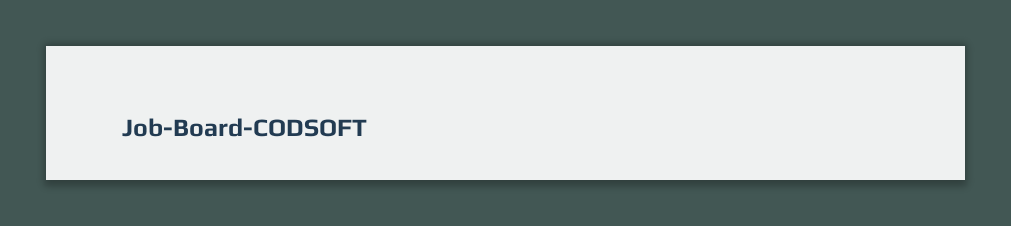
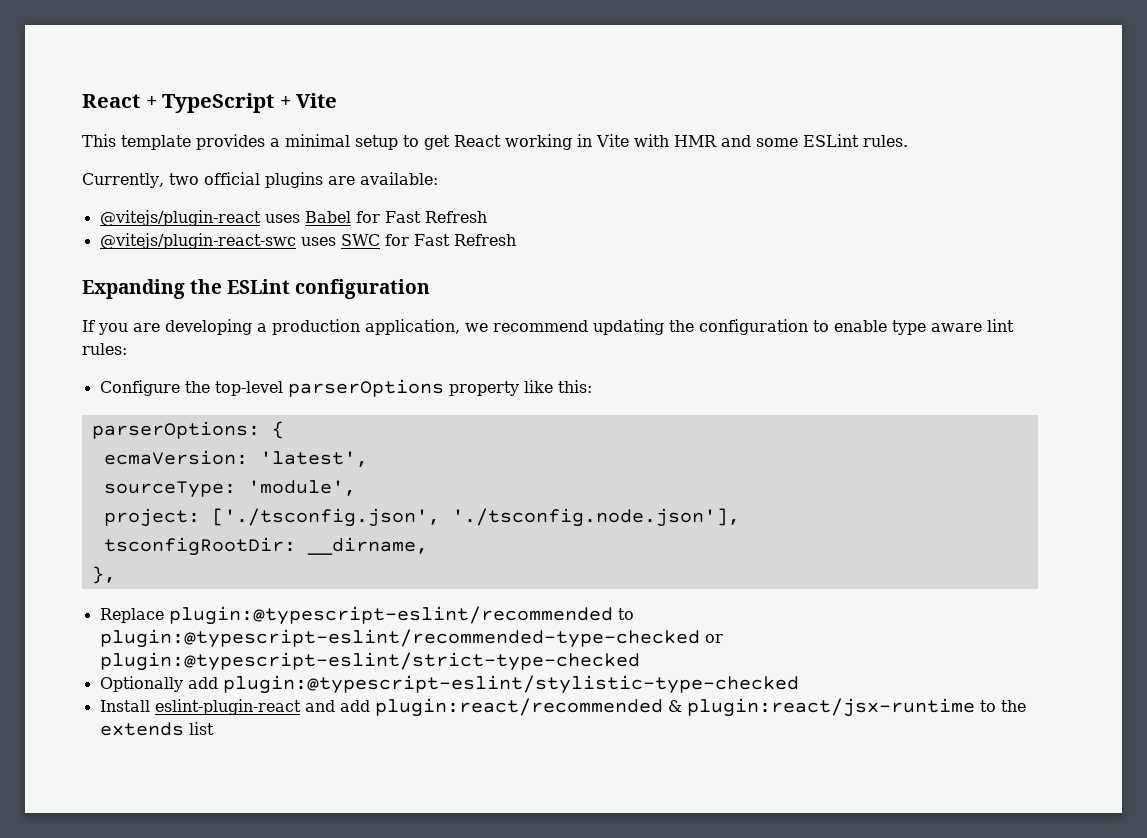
- Job-Board-CODSOFT
+ React + TypeScript + Vite
+ This template provides a minimal setup to get React working in Vite with HMR and some ESLint rules.
+ Currently, two official plugins are available:
+ @vitejs/plugin-react uses Babel for Fast Refresh
+ @vitejs/plugin-react-swc uses SWC for Fast Refresh
+ Expanding the ESLint configuration
+ If you are developing a production application, we recommend updating the configuration to enable type aware lint rules:
+ Configure the top-level parserOptions property like this:
+ parserOptions: {
+ ecmaVersion: 'latest',
+ sourceType: 'module',
+ project: ['./tsconfig.json', './tsconfig.node.json'],
+ tsconfigRootDir: __dirname,
+ },
+ Replace plugin:@typescript-eslint/recommended to plugin:@typescript-eslint/recommended-type-checked or plugin:@typescript-eslint/strict-type-checked
+ Optionally add plugin:@typescript-eslint/stylistic-type-checked
+ Install eslint-plugin-react and add plugin:react/recommended & plugin:react/jsx-runtime to the extends list

